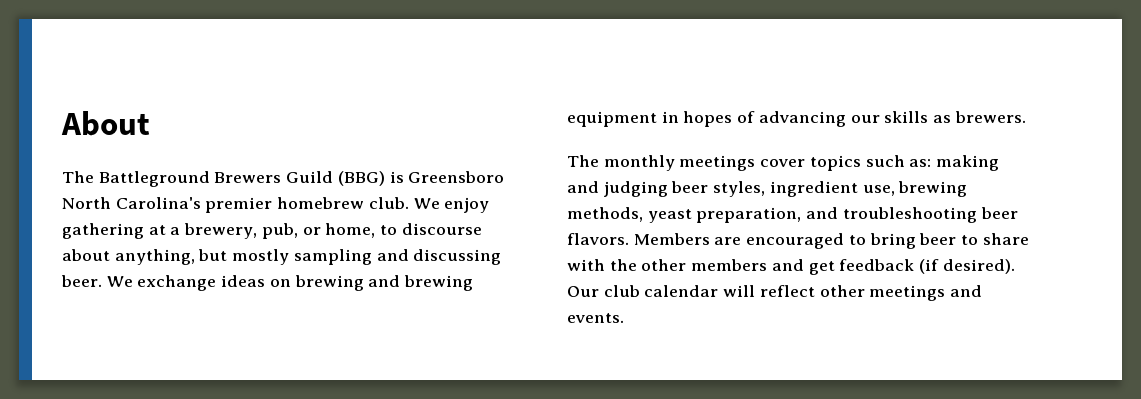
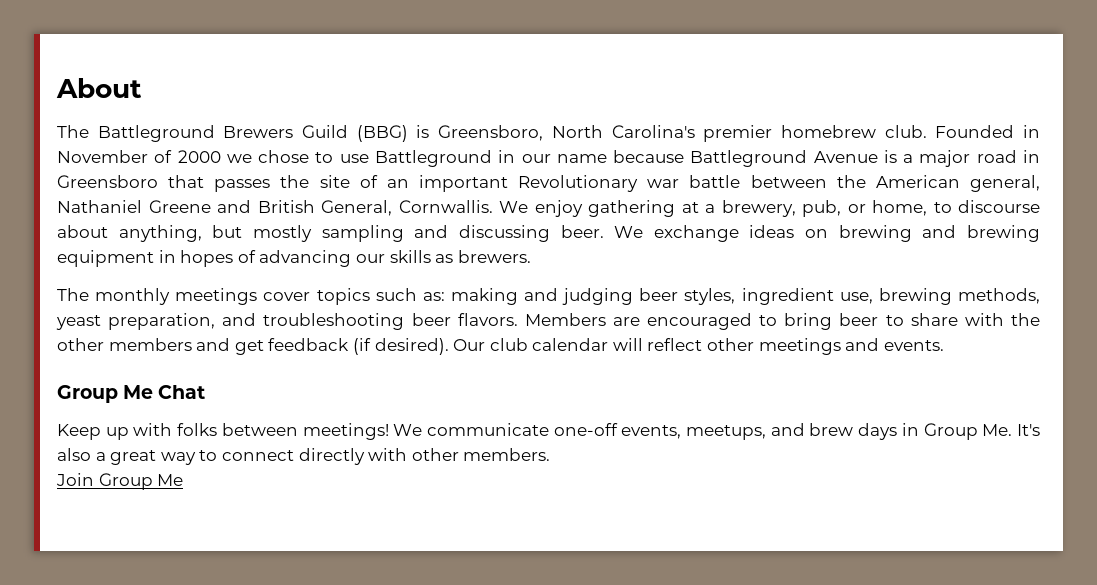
- The Battleground Brewers Guild (BBG) is Greensboro North Carolina's premier homebrew club.
+ The Battleground Brewers Guild (BBG) is Greensboro, North Carolina's premier homebrew club.
+ Founded in November of 2000 we chose to use Battleground in our name because Battleground Avenue is a major road in Greensboro that passes the site of an important Revolutionary war battle between the American general, Nathaniel Greene and British General, Cornwallis.
+ Group Me Chat
+ Keep up with folks between meetings! We communicate one-off events, meetups, and brew days in Group Me. It's also a great way to connect directly with other members.
+ Join Group Me

